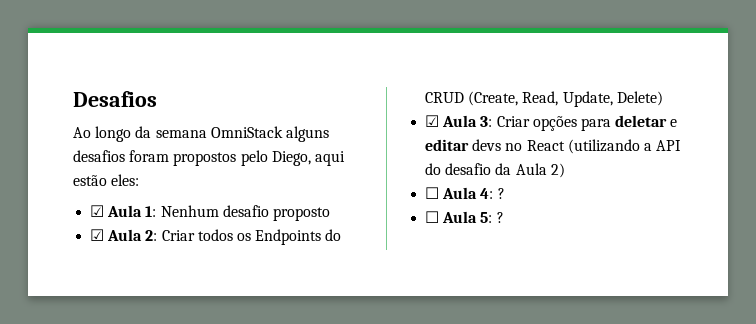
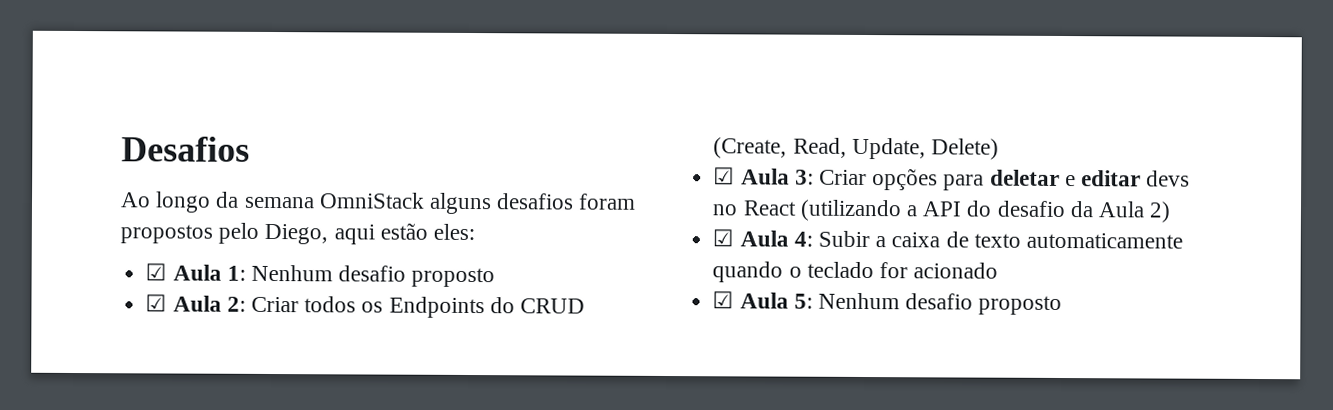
- ☐ Aula 4: ?
- ☐ Aula 5: ?
+ ☑ Aula 4: Subir a caixa de texto automaticamente quando o teclado for acionado
+ ☑ Aula 5: Nenhum desafio proposto

